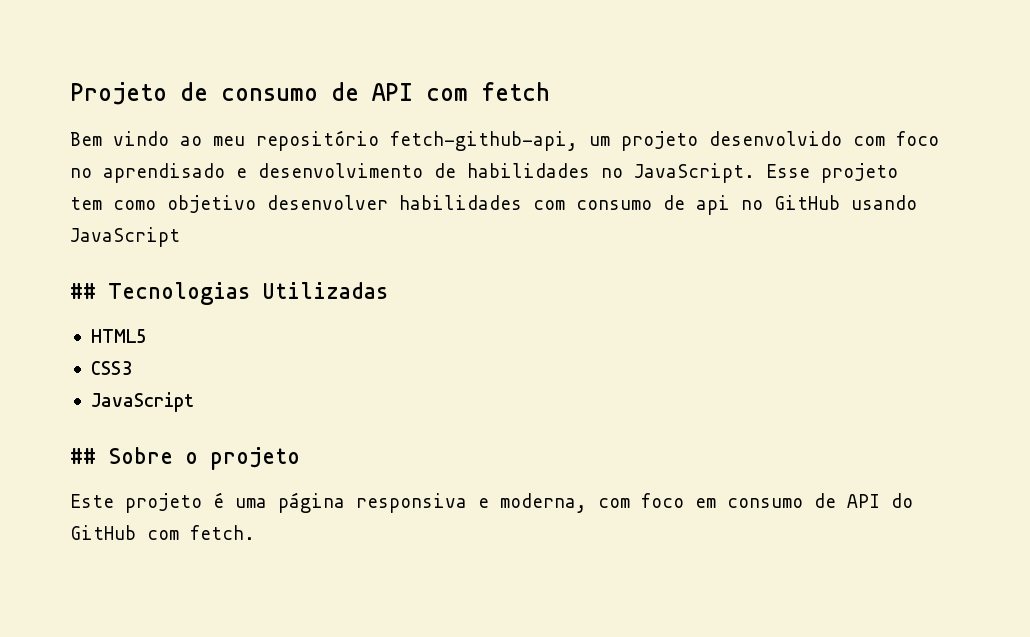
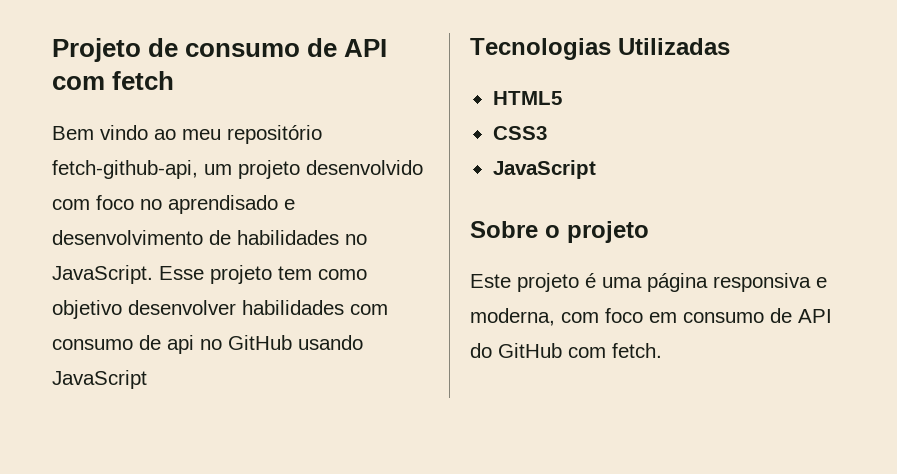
- ## Tecnologias Utilizadas
+ Tecnologias Utilizadas
- ## Sobre o projeto
+ Sobre o projeto

